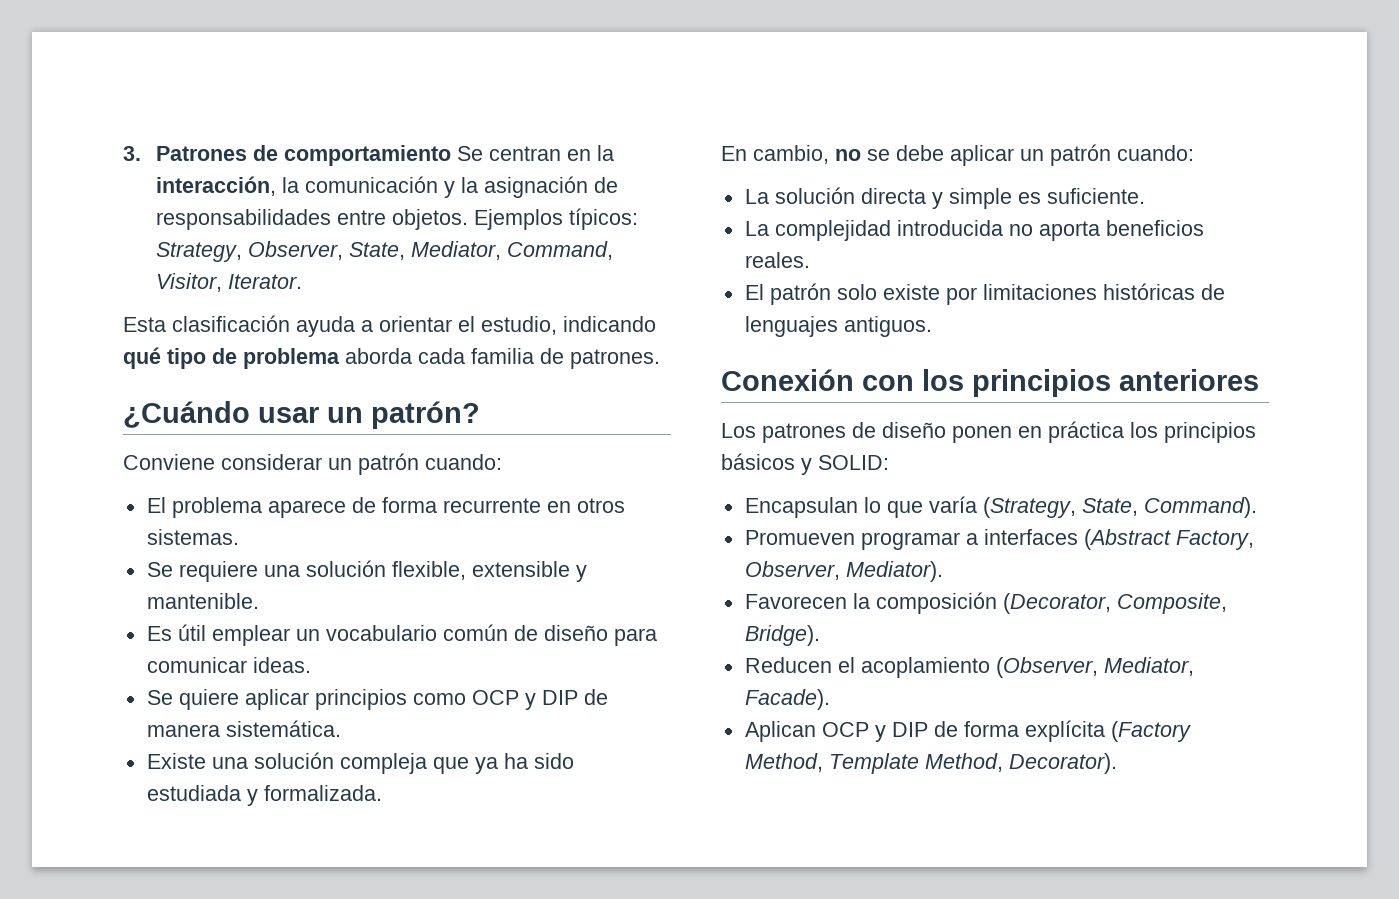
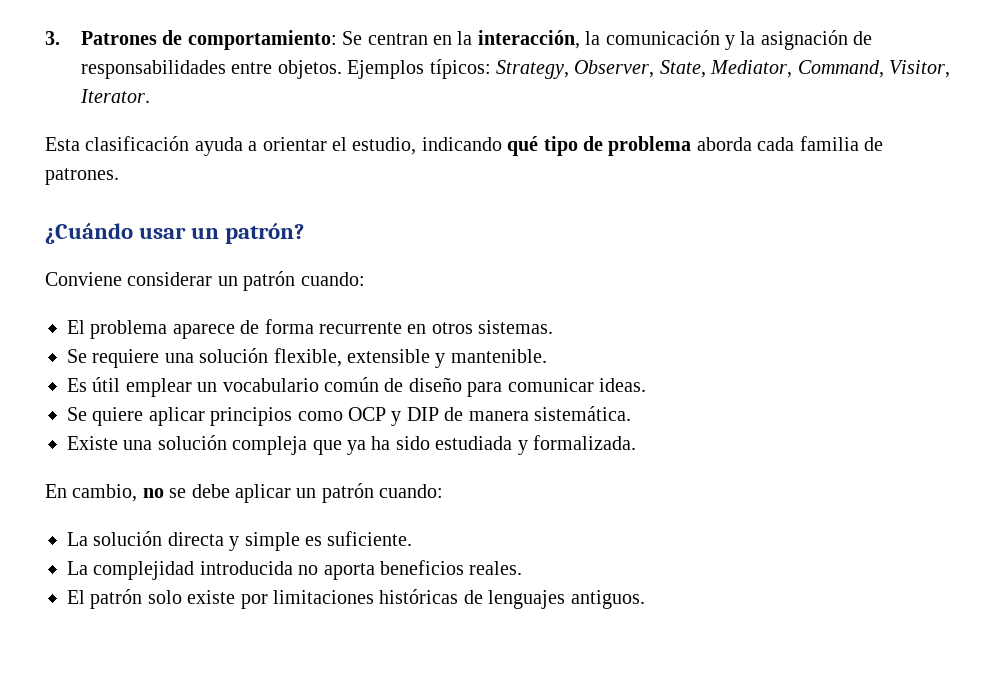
- 3. Patrones de comportamiento Se centran en la interacción, la comunicación y la asignación de responsabilidades entre objetos.
+ 3. Patrones de comportamiento: Se centran en la interacción, la comunicación y la asignación de responsabilidades entre objetos.
- Conexión con los principios anteriores
- Los patrones de diseño ponen en práctica los principios básicos y SOLID:
- Encapsulan lo que varía (Strategy, State, Command).
- Promueven programar a interfaces (Abstract Factory, Observer, Mediator).
- Favorecen la composición (Decorator, Composite, Bridge).
- Reducen el acoplamiento (Observer, Mediator, Facade).
- Aplican OCP y DIP de forma explícita (Factory Method, Template Method, Decorator).

